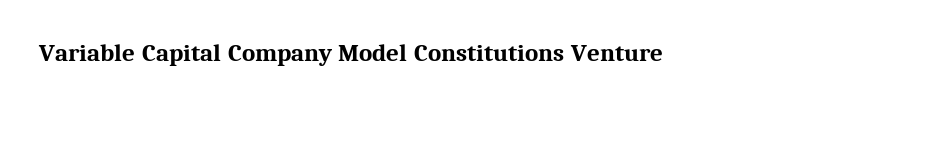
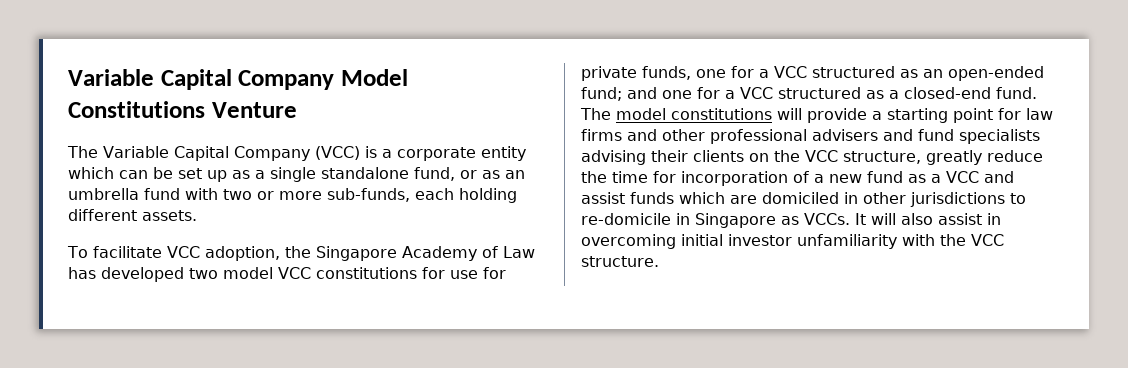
+ The Variable Capital Company (VCC) is a corporate entity which can be set up as a single standalone fund, or as an umbrella fund with two or more sub-funds, each holding different assets.
+ To facilitate VCC adoption, the Singapore Academy of Law has developed two model VCC constitutions for use for private funds, one for a VCC structured as an open-ended fund; and one for a VCC structured as a closed-end fund. The model constitutions will provide a starting point for law firms and other professional advisers and fund specialists advising their clients on the VCC structure, greatly reduce the time for incorporation of a new fund as a VCC and assist funds which are domiciled in other jurisdictions to re-domicile in Singapore as VCCs. It will also assist in overcoming initial investor unfamiliarity with the VCC structure.

